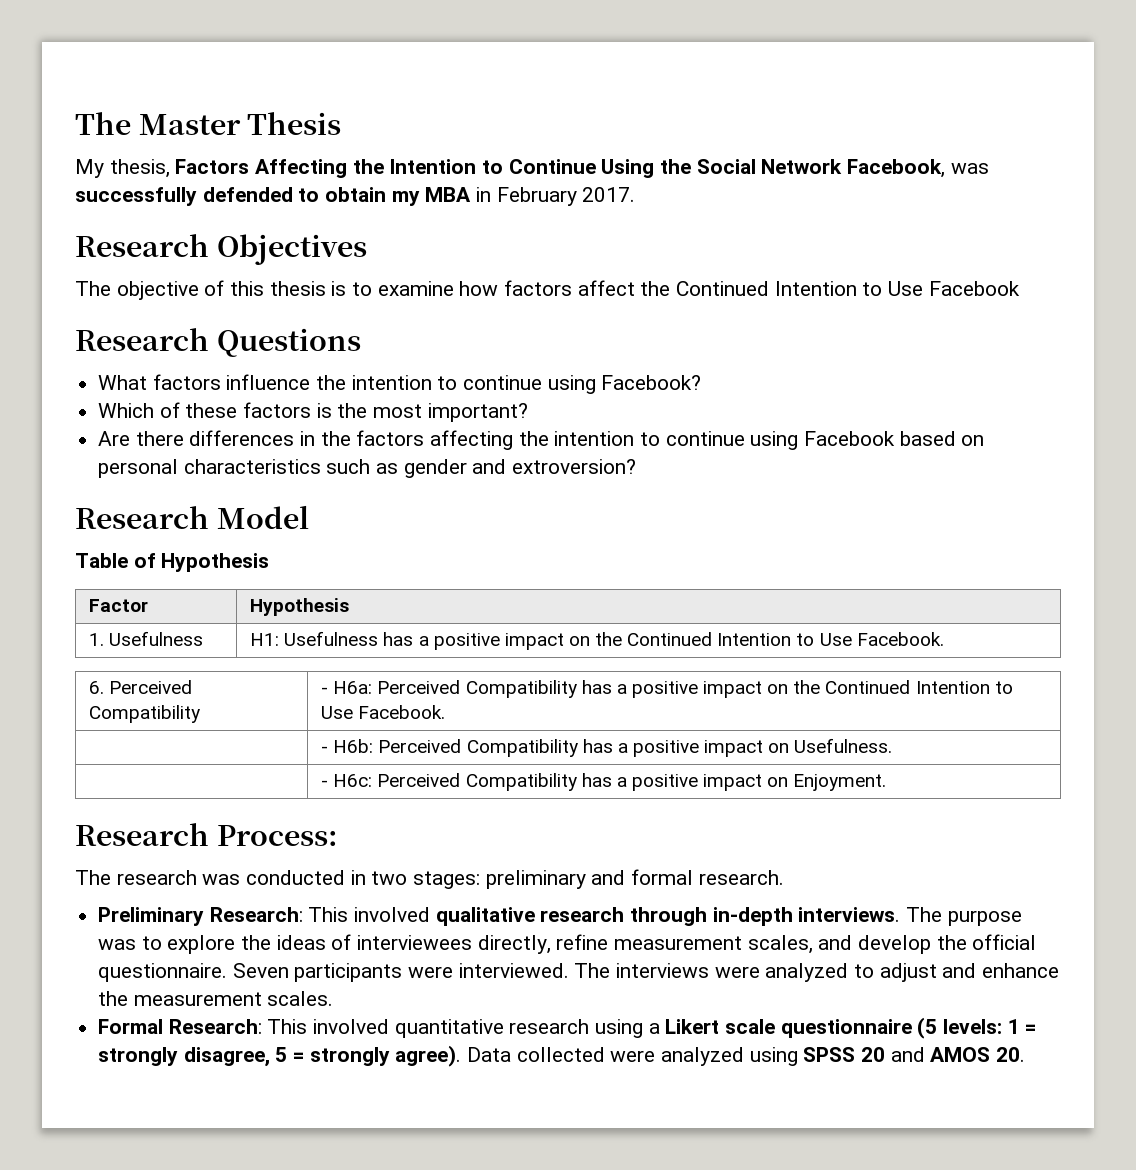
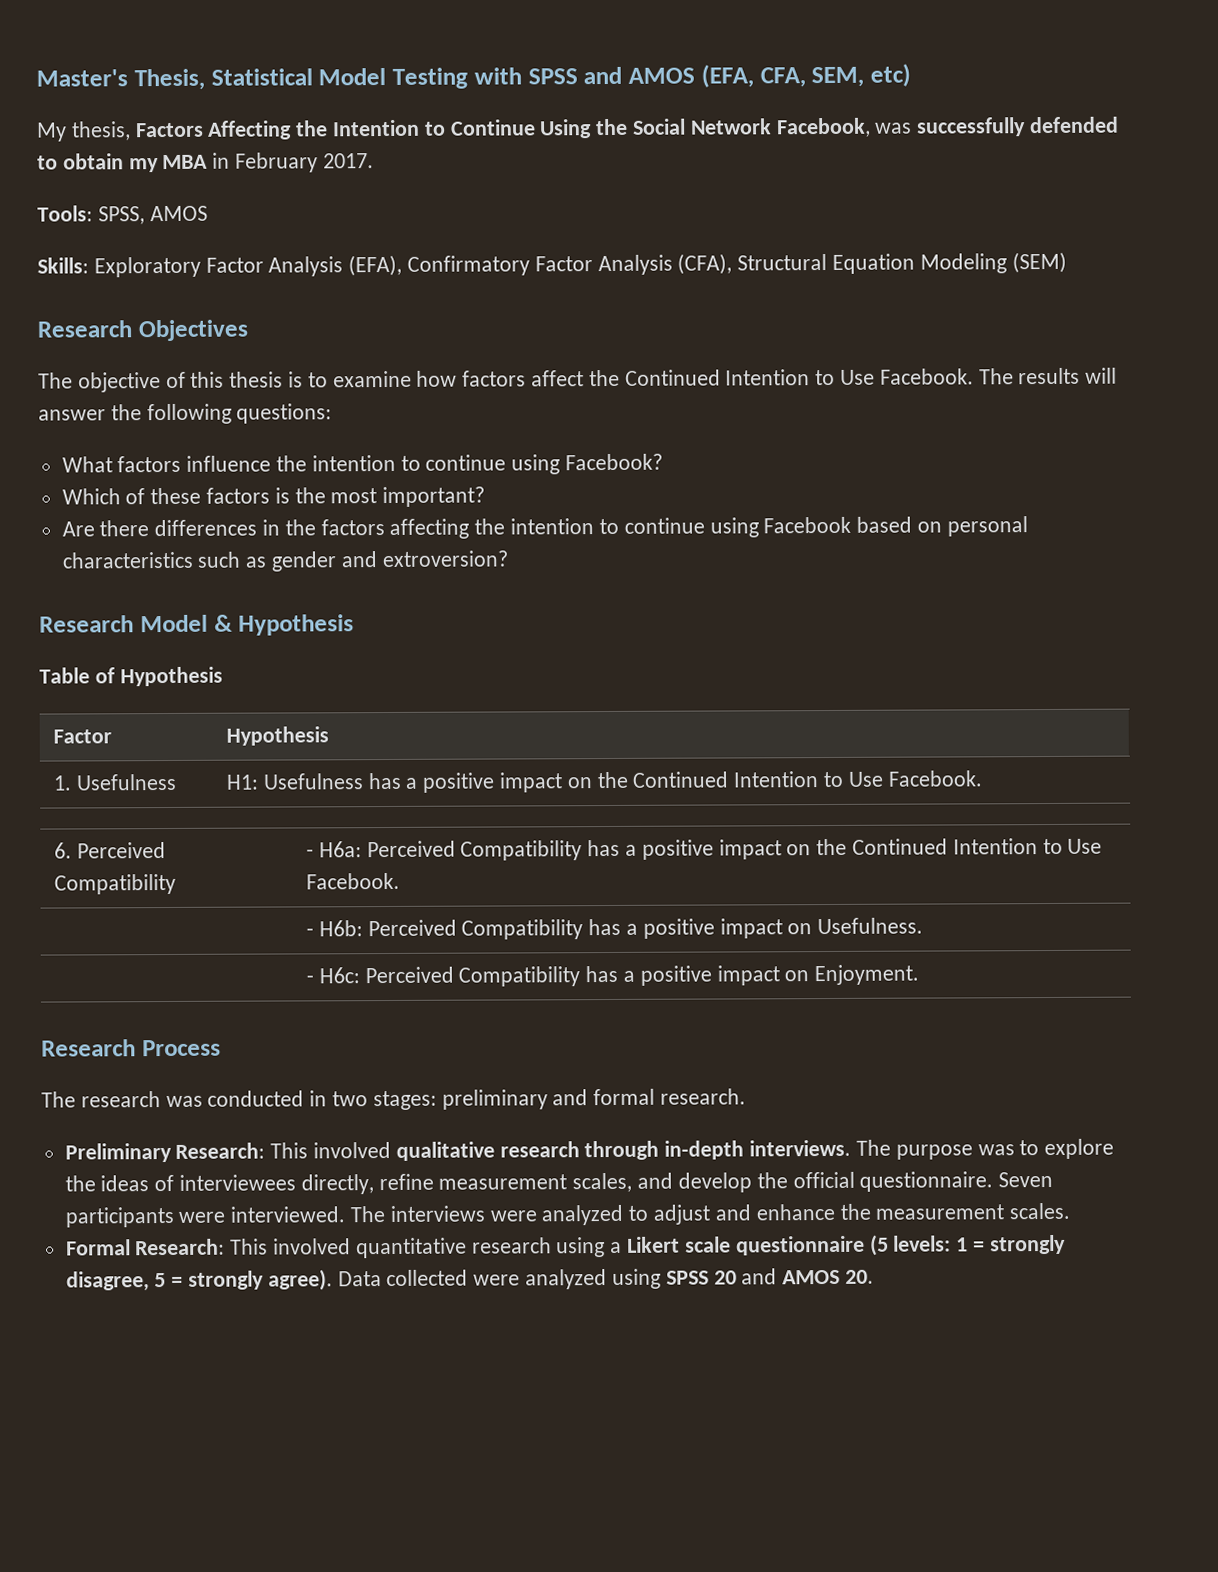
- The Master Thesis
+ Master's Thesis, Statistical Model Testing with SPSS and AMOS (EFA, CFA, SEM, etc)
+ Tools: SPSS, AMOS
+ Skills: Exploratory Factor Analysis (EFA), Confirmatory Factor Analysis (CFA), Structural Equation Modeling (SEM)
- The objective of this thesis is to examine how factors affect the Continued Intention to Use Facebook
- Research Questions
+ The objective of this thesis is to examine how factors affect the Continued Intention to Use Facebook. The results will answer the following questions:
- Research Model
+ Research Model & Hypothesis
- Research Process:
+ Research Process

